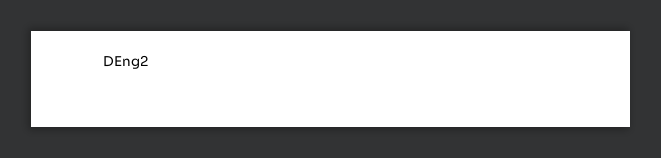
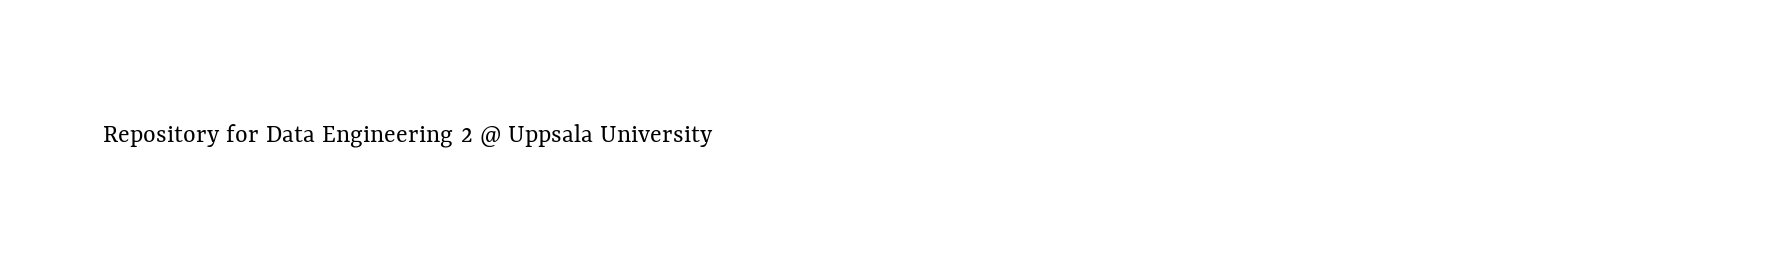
- DEng2
+ Repository for Data Engineering 2 @ Uppsala University

